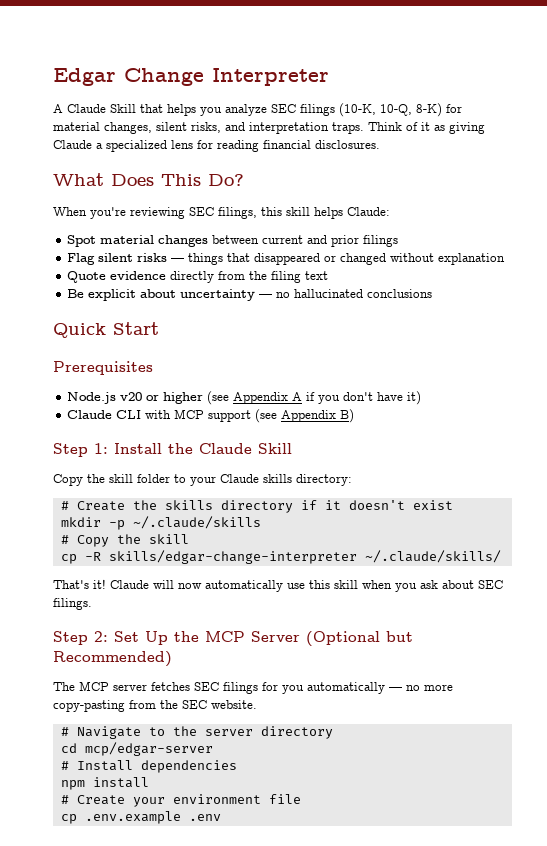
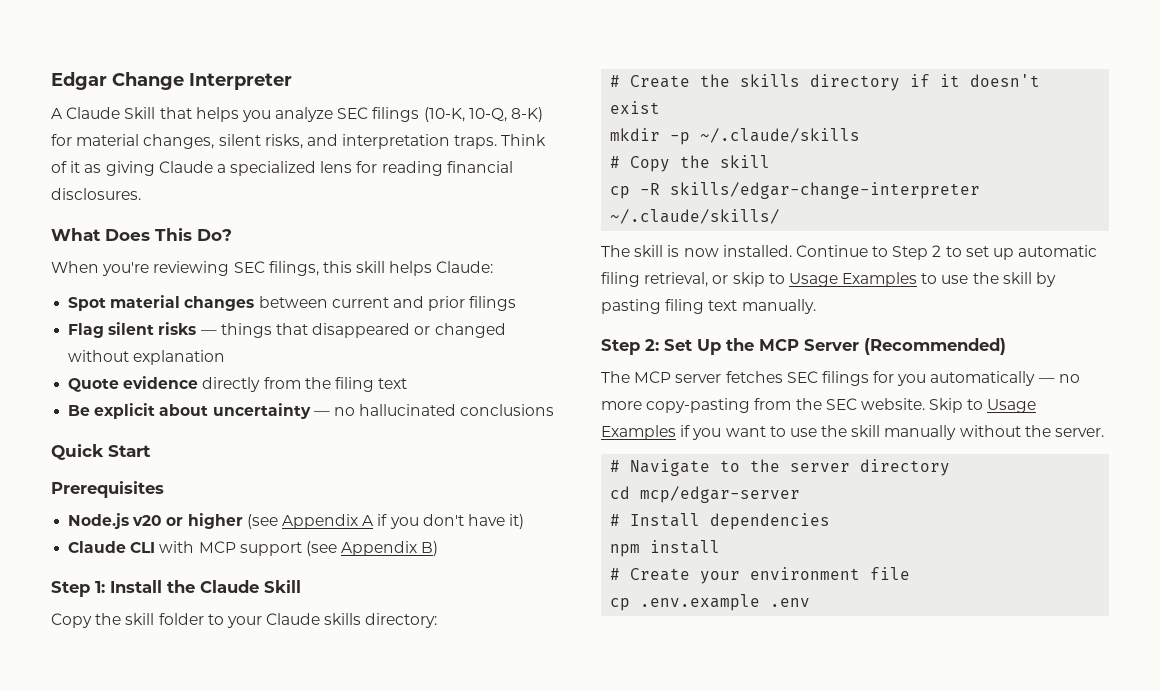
- That's it! Claude will now automatically use this skill when you ask about SEC filings.
+ The skill is now installed. Continue to Step 2 to set up automatic filing retrieval, or skip to Usage Examples to use the skill by pasting filing text manually.
- Step 2: Set Up the MCP Server (Optional but Recommended)
+ Step 2: Set Up the MCP Server (Recommended)
+ Skip to Usage Examples if you want to use the skill manually without the server.

